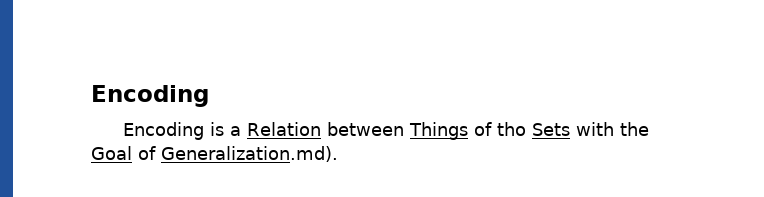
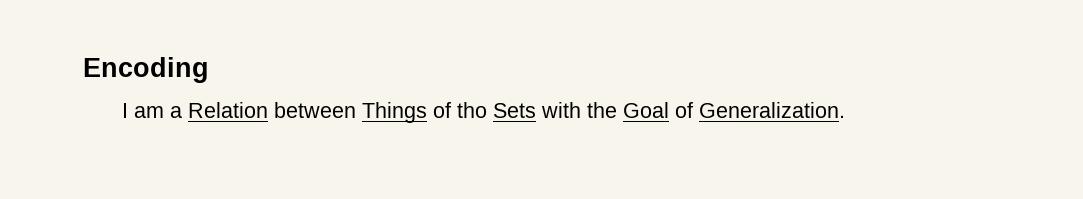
- Encoding is a Relation between Things of tho Sets with the Goal of Generalization.md).
+ I am a Relation between Things of tho Sets with the Goal of Generalization.

